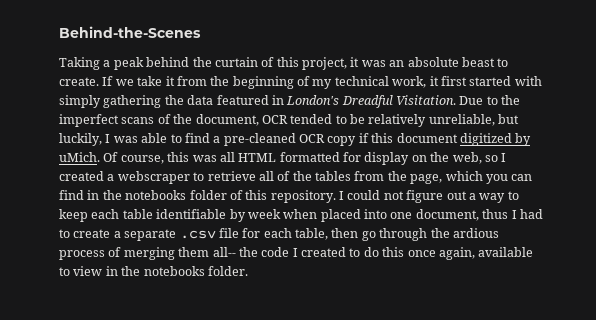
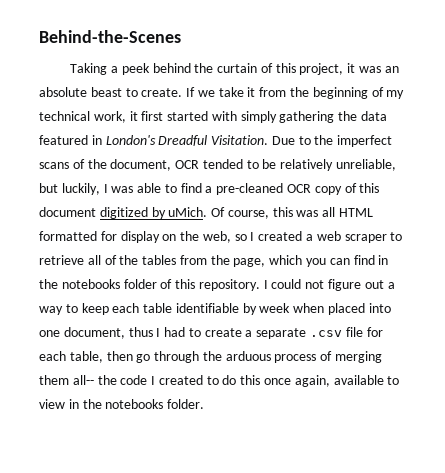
- Taking a peak behind the curtain of this project, it was an absolute beast to create.
+ Taking a peek behind the curtain of this project, it was an absolute beast to create.
- Due to the imperfect scans of the document, OCR tended to be relatively unreliable, but luckily, I was able to find a pre-cleaned OCR copy if this document digitized by uMich.
+ Due to the imperfect scans of the document, OCR tended to be relatively unreliable, but luckily, I was able to find a pre-cleaned OCR copy of this document digitized by uMich.
- Of course, this was all HTML formatted for display on the web, so I created a webscraper to retrieve all of the tables from the page, which you can find in the notebooks folder of this repository.
+ Of course, this was all HTML formatted for display on the web, so I created a web scraper to retrieve all of the tables from the page, which you can find in the notebooks folder of this repository.
- I could not figure out a way to keep each table identifiable by week when placed into one document, thus I had to create a separate .csv file for each table, then go through the ardious process of merging them all-- the code I created to do this once again, available to view in the notebooks folder.
+ I could not figure out a way to keep each table identifiable by week when placed into one document, thus I had to create a separate .csv file for each table, then go through the arduous process of merging them all-- the code I created to do this once again, available to view in the notebooks folder.

